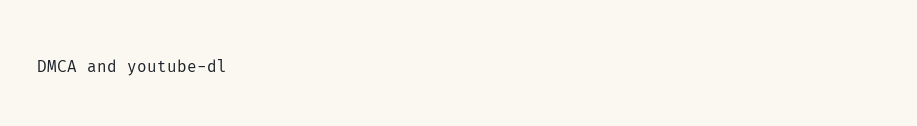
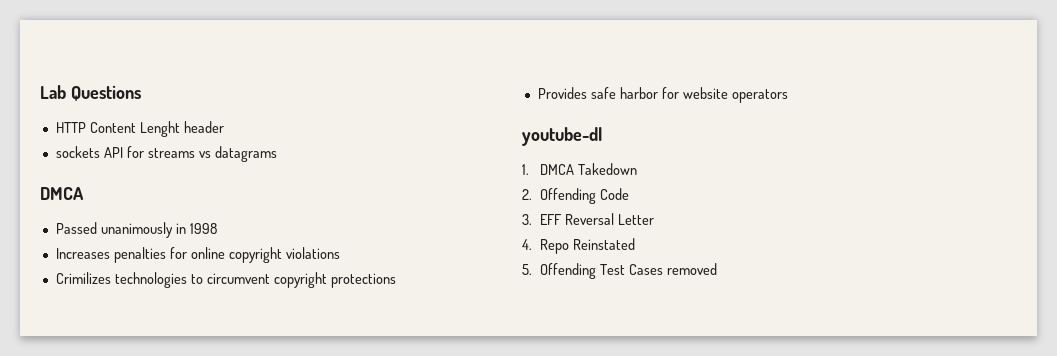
- DMCA and youtube-dl
+ Lab Questions
+ HTTP Content Lenght header
+ sockets API for streams vs datagrams
+ DMCA
+ Passed unanimously in 1998
+ Increases penalties for online copyright violations
+ Crimilizes technologies to circumvent copyright protections
+ Provides safe harbor for website operators
+ youtube-dl
+ 1. DMCA Takedown
+ 2. Offending Code
+ 3. EFF Reversal Letter
+ 4. Repo Reinstated
+ 5. Offending Test Cases removed

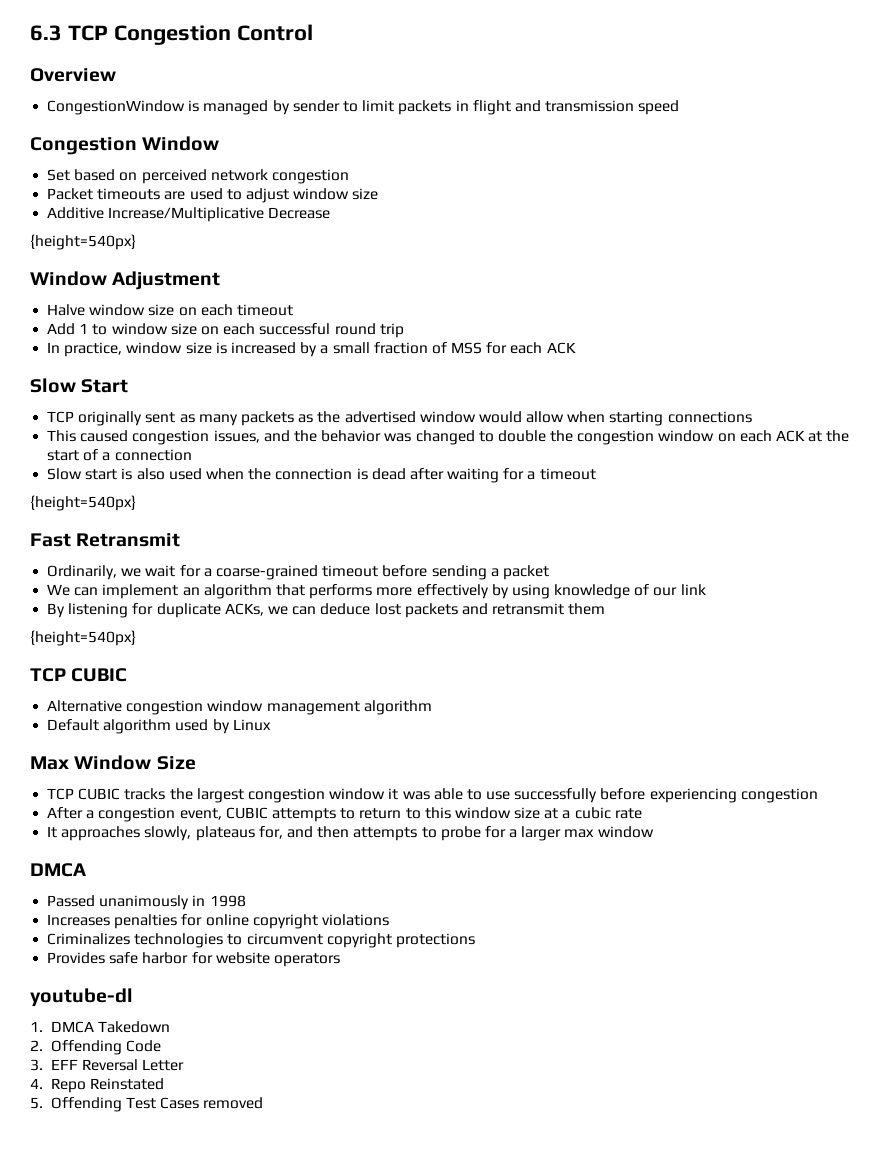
- Lab Questions
- HTTP Content Lenght header
- sockets API for streams vs datagrams
+ 6.3 TCP Congestion Control
+ Overview
+ CongestionWindow is managed by sender to limit packets in flight and transmission speed
+ Congestion Window
+ Set based on perceived network congestion
+ Packet timeouts are used to adjust window size
+ Additive Increase/Multiplicative Decrease
+ {height=540px}
+ Window Adjustment
+ Halve window size on each timeout
+ Add 1 to window size on each successful round trip
+ In practice, window size is increased by a small fraction of MSS for each ACK
+ Slow Start
+ TCP originally sent as many packets as the advertised window would allow when starting connections
+ This caused congestion issues, and the behavior was changed to double the congestion window on each ACK at the start of a connection
+ Slow start is also used when the connection is dead after waiting for a timeout
+ {height=540px}
+ Fast Retransmit
+ Ordinarily, we wait for a coarse-grained timeout before sending a packet
+ We can implement an algorithm that performs more effectively by using knowledge of our link
+ By listening for duplicate ACKs, we can deduce lost packets and retransmit them
+ {height=540px}
+ TCP CUBIC
+ Alternative congestion window management algorithm
+ Default algorithm used by Linux
+ Max Window Size
+ TCP CUBIC tracks the largest congestion window it was able to use successfully before experiencing congestion
+ After a congestion event, CUBIC attempts to return to this window size at a cubic rate
+ It approaches slowly, plateaus for, and then attempts to probe for a larger max window
- Crimilizes technologies to circumvent copyright protections
+ Criminalizes technologies to circumvent copyright protections

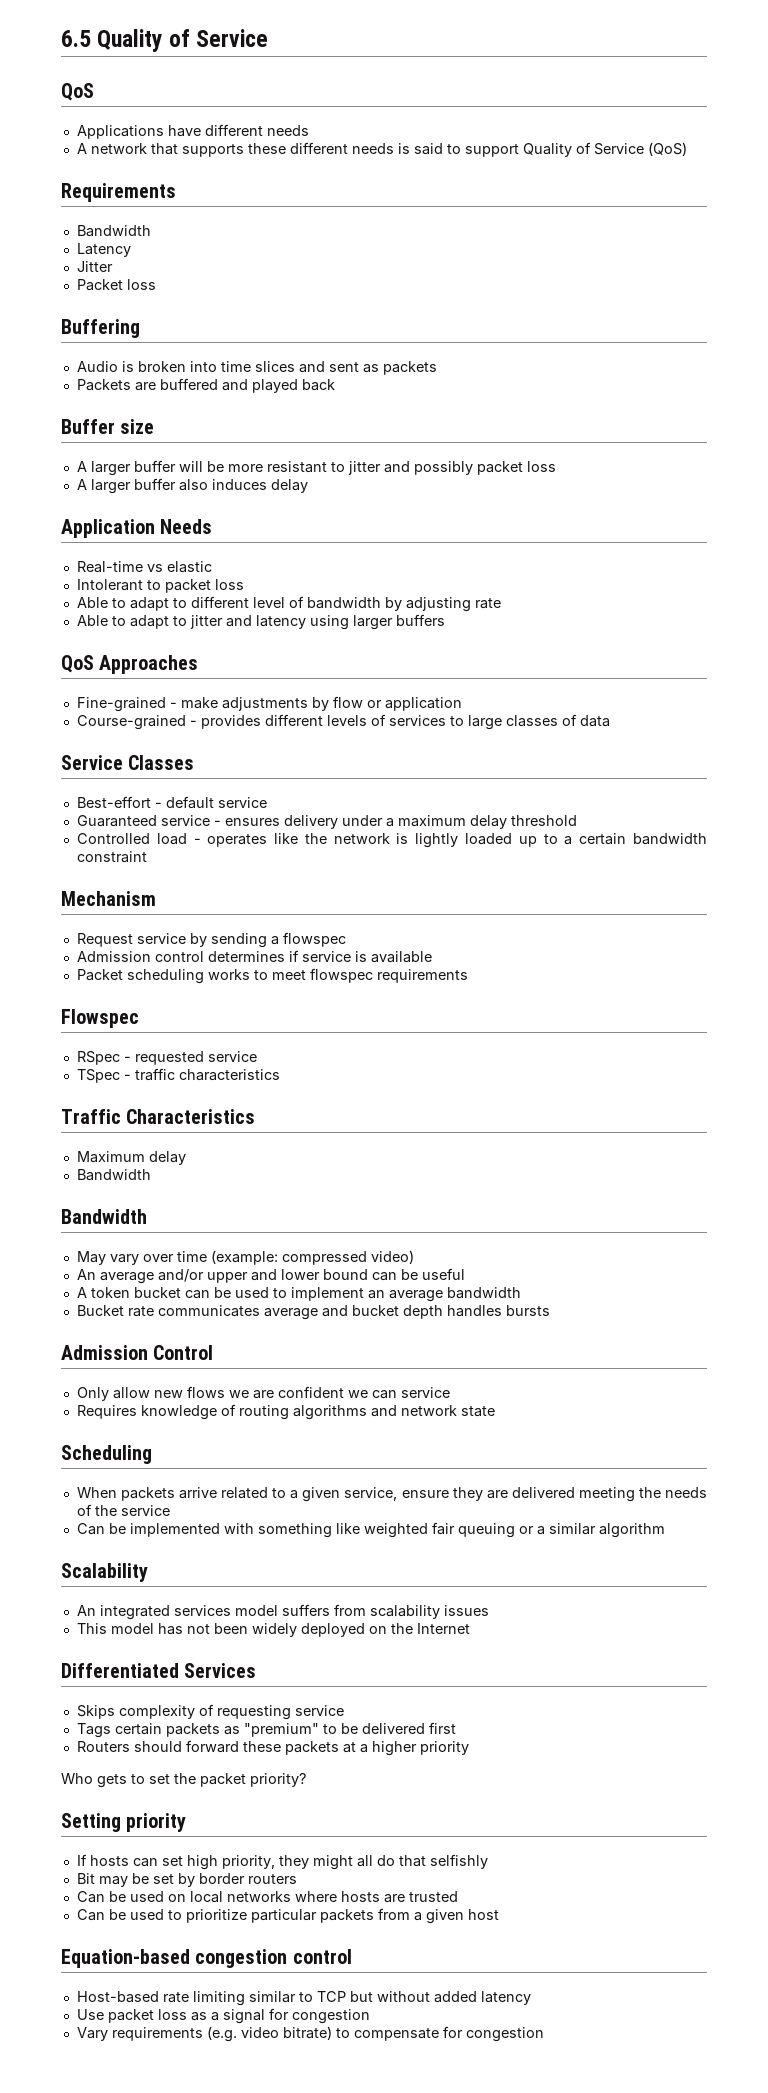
- 6.3 TCP Congestion Control
- Overview
- CongestionWindow is managed by sender to limit packets in flight and transmission speed
- Congestion Window
- Set based on perceived network congestion
- Packet timeouts are used to adjust window size
- Additive Increase/Multiplicative Decrease
- {height=540px}
- Window Adjustment
- Halve window size on each timeout
- Add 1 to window size on each successful round trip
- In practice, window size is increased by a small fraction of MSS for each ACK
- Slow Start
- TCP originally sent as many packets as the advertised window would allow when starting connections
- This caused congestion issues, and the behavior was changed to double the congestion window on each ACK at the start of a connection
- Slow start is also used when the connection is dead after waiting for a timeout
- {height=540px}
- Fast Retransmit
- Ordinarily, we wait for a coarse-grained timeout before sending a packet
- We can implement an algorithm that performs more effectively by using knowledge of our link
- By listening for duplicate ACKs, we can deduce lost packets and retransmit them
- {height=540px}
- TCP CUBIC
- Alternative congestion window management algorithm
- Default algorithm used by Linux
- Max Window Size
- TCP CUBIC tracks the largest congestion window it was able to use successfully before experiencing congestion
- After a congestion event, CUBIC attempts to return to this window size at a cubic rate
- It approaches slowly, plateaus for, and then attempts to probe for a larger max window
- DMCA
- Passed unanimously in 1998
- Increases penalties for online copyright violations
- Criminalizes technologies to circumvent copyright protections
- Provides safe harbor for website operators
- youtube-dl
- 1. DMCA Takedown
- 2. Offending Code
- 3. EFF Reversal Letter
- 4. Repo Reinstated
- 5. Offending Test Cases removed
+ 6.5 Quality of Service
+ QoS
+ Applications have different needs
+ A network that supports these different needs is said to support Quality of Service (QoS)
+ Requirements
+ Bandwidth
+ Latency
+ Jitter
+ Packet loss
+ Buffering
+ Audio is broken into time slices and sent as packets
+ Packets are buffered and played back
+ Buffer size
+ A larger buffer will be more resistant to jitter and possibly packet loss
+ A larger buffer also induces delay
+ Application Needs
+ Real-time vs elastic
+ Intolerant to packet loss
+ Able to adapt to different level of bandwidth by adjusting rate
+ Able to adapt to jitter and latency using larger buffers
+ QoS Approaches
+ Fine-grained - make adjustments by flow or application
+ Course-grained - provides different levels of services to large classes of data
+ Service Classes
+ Best-effort - default service
+ Guaranteed service - ensures delivery under a maximum delay threshold
+ Controlled load - operates like the network is lightly loaded up to a certain bandwidth constraint
+ Mechanism
+ Request service by sending a flowspec
+ Admission control determines if service is available
+ Packet scheduling works to meet flowspec requirements
+ Flowspec
+ RSpec - requested service
+ TSpec - traffic characteristics
+ Traffic Characteristics
+ Maximum delay
+ Bandwidth
+ Bandwidth
+ May vary over time (example: compressed video)
+ An average and/or upper and lower bound can be useful
+ A token bucket can be used to implement an average bandwidth
+ Bucket rate communicates average and bucket depth handles bursts
+ Admission Control
+ Only allow new flows we are confident we can service
+ Requires knowledge of routing algorithms and network state
+ Scheduling
+ When packets arrive related to a given service, ensure they are delivered meeting the needs of the service
+ Can be implemented with something like weighted fair queuing or a similar algorithm
+ Scalability
+ An integrated services model suffers from scalability issues
+ This model has not been widely deployed on the Internet
+ Differentiated Services
+ Skips complexity of requesting service
+ Tags certain packets as "premium" to be delivered first
+ Routers should forward these packets at a higher priority
+ Who gets to set the packet priority?
+ Setting priority
+ If hosts can set high priority, they might all do that selfishly
+ Bit may be set by border routers
+ Can be used on local networks where hosts are trusted
+ Can be used to prioritize particular packets from a given host
+ Equation-based congestion control
+ Host-based rate limiting similar to TCP but without added latency
+ Use packet loss as a signal for congestion
+ Vary requirements (e.g. video bitrate) to compensate for congestion

